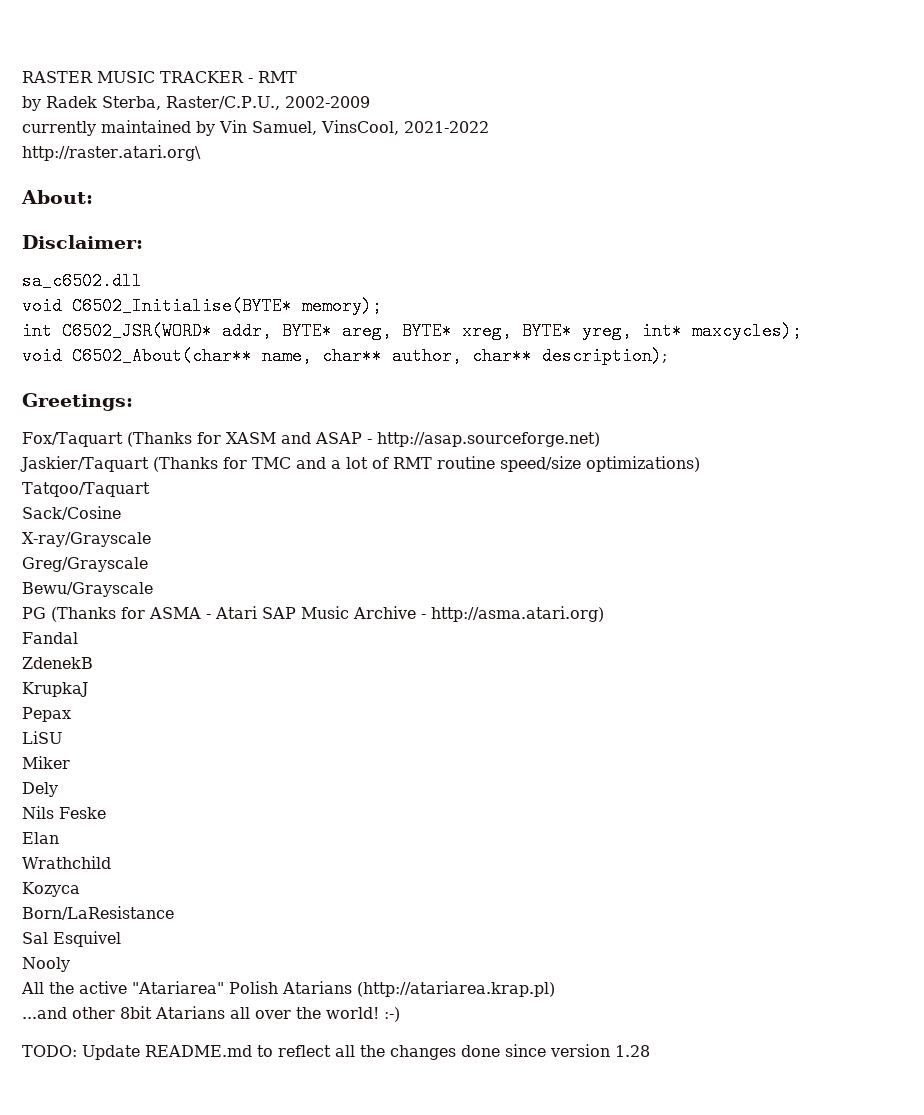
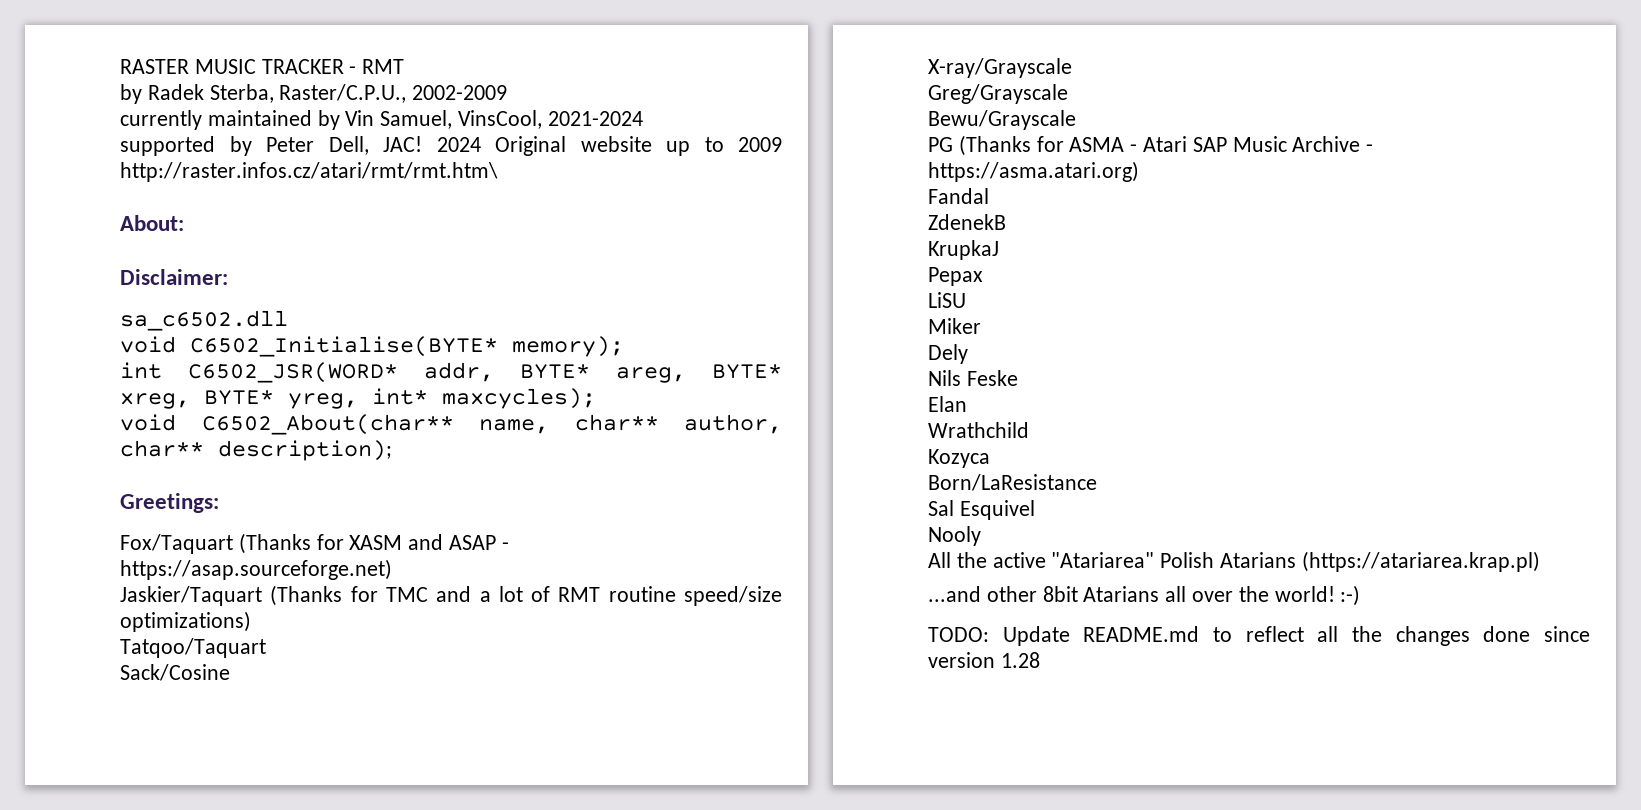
- currently maintained by Vin Samuel, VinsCool, 2021-2022
- http://raster.atari.org\
+ currently maintained by Vin Samuel, VinsCool, 2021-2024
+ supported by Peter Dell, JAC! 2024 Original website up to 2009 http://raster.infos.cz/atari/rmt/rmt.htm\
- Fox/Taquart (Thanks for XASM and ASAP - http://asap.sourceforge.net)
+ Fox/Taquart (Thanks for XASM and ASAP - https://asap.sourceforge.net)
- PG (Thanks for ASMA - Atari SAP Music Archive - http://asma.atari.org)
+ PG (Thanks for ASMA - Atari SAP Music Archive - https://asma.atari.org)
- All the active "Atariarea" Polish Atarians (http://atariarea.krap.pl)
+ All the active "Atariarea" Polish Atarians (https://atariarea.krap.pl)

